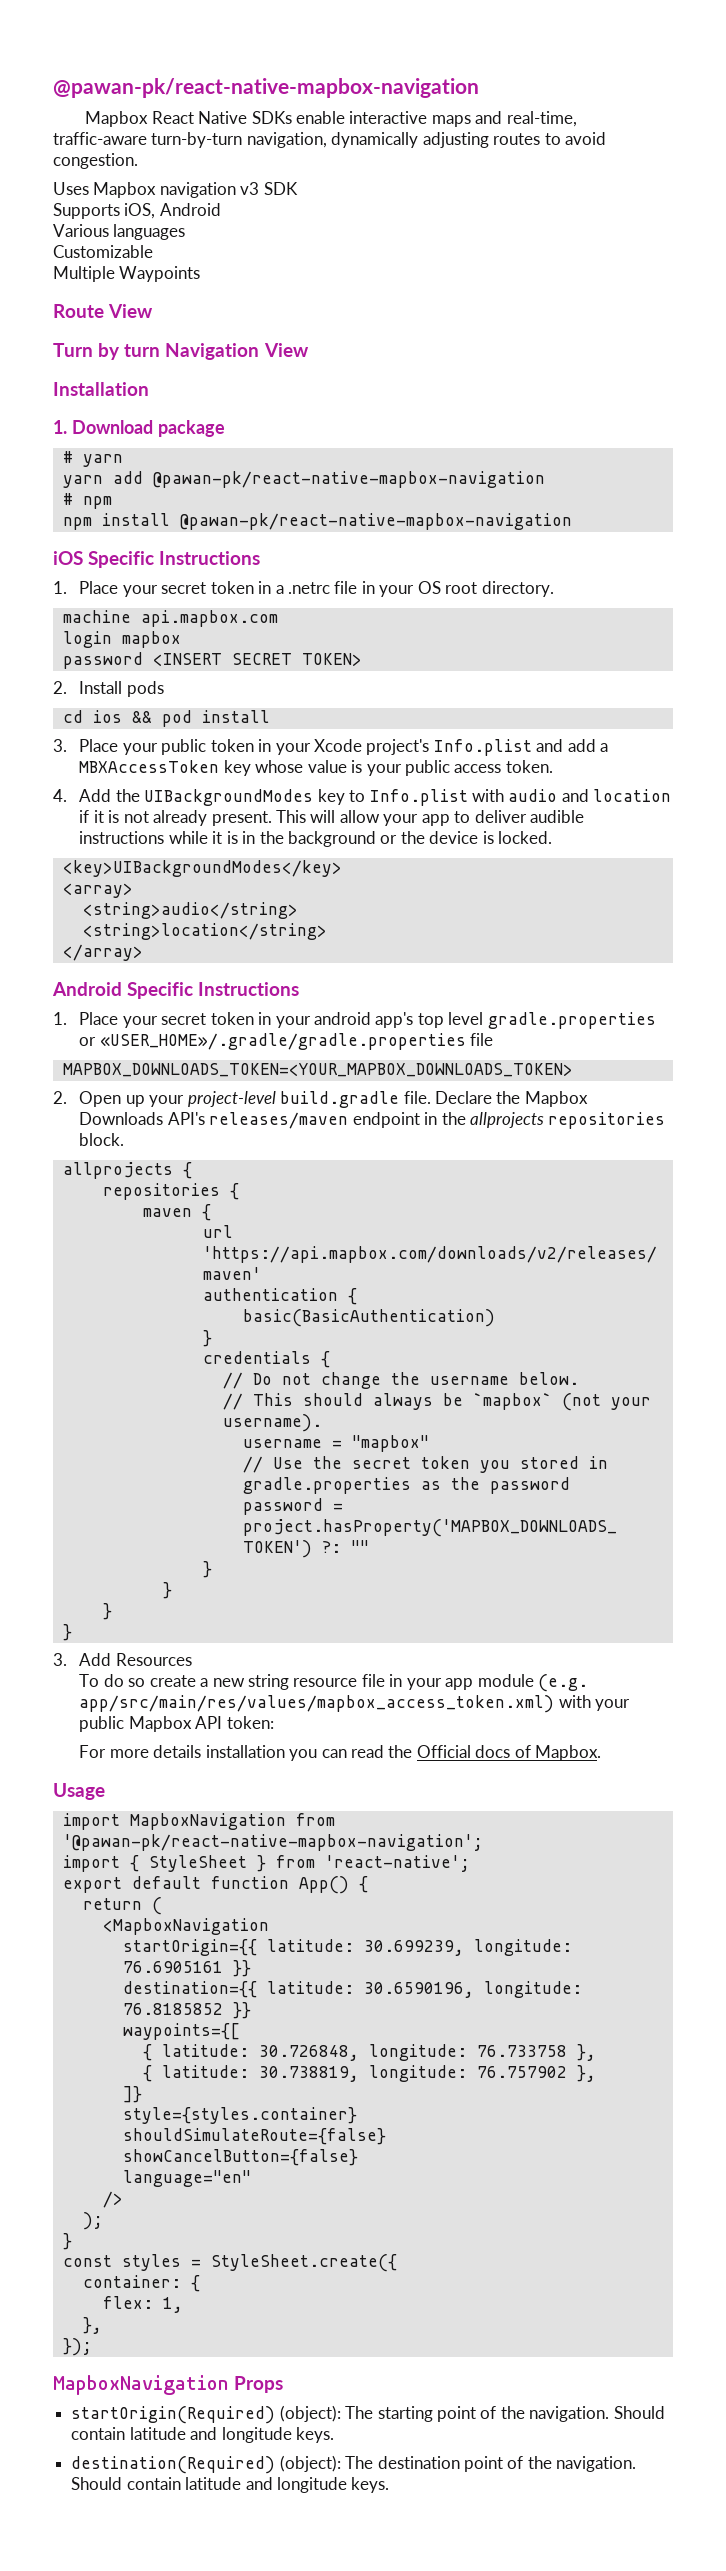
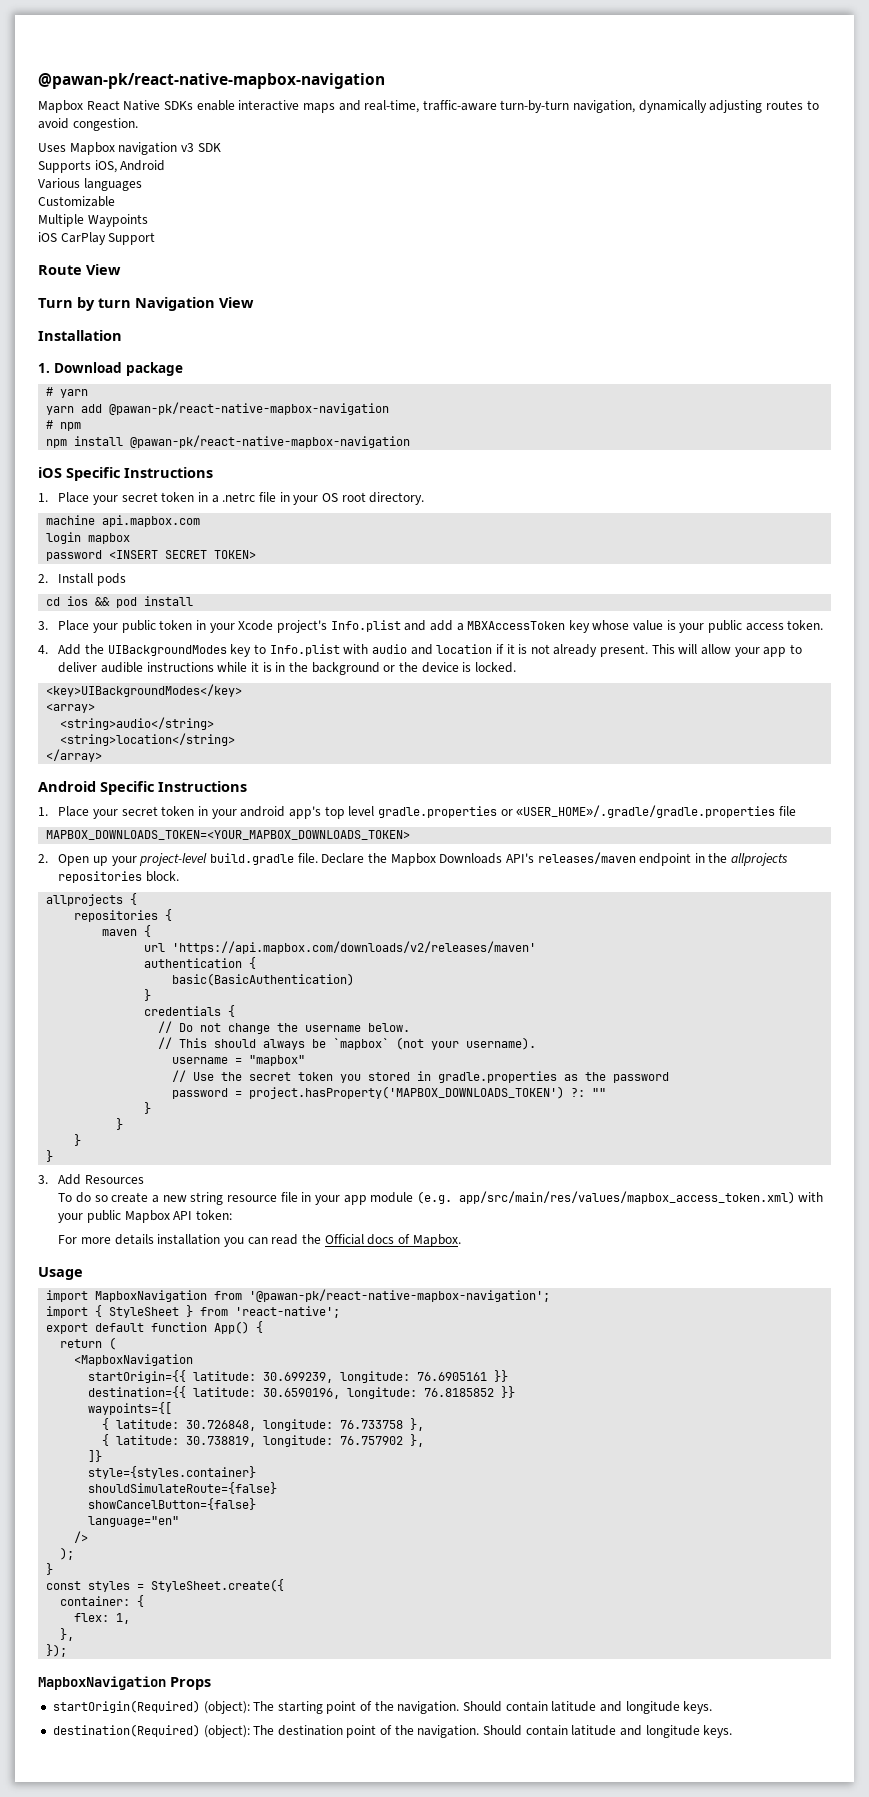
+ iOS CarPlay Support

